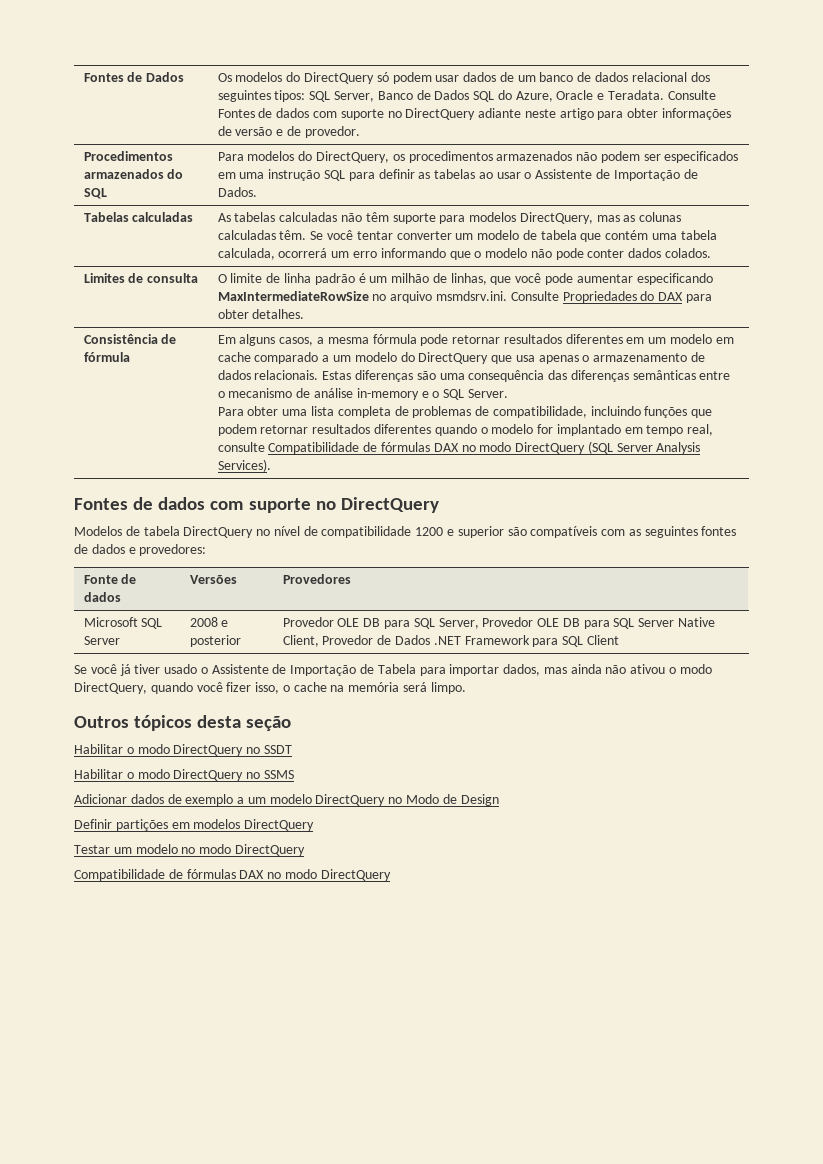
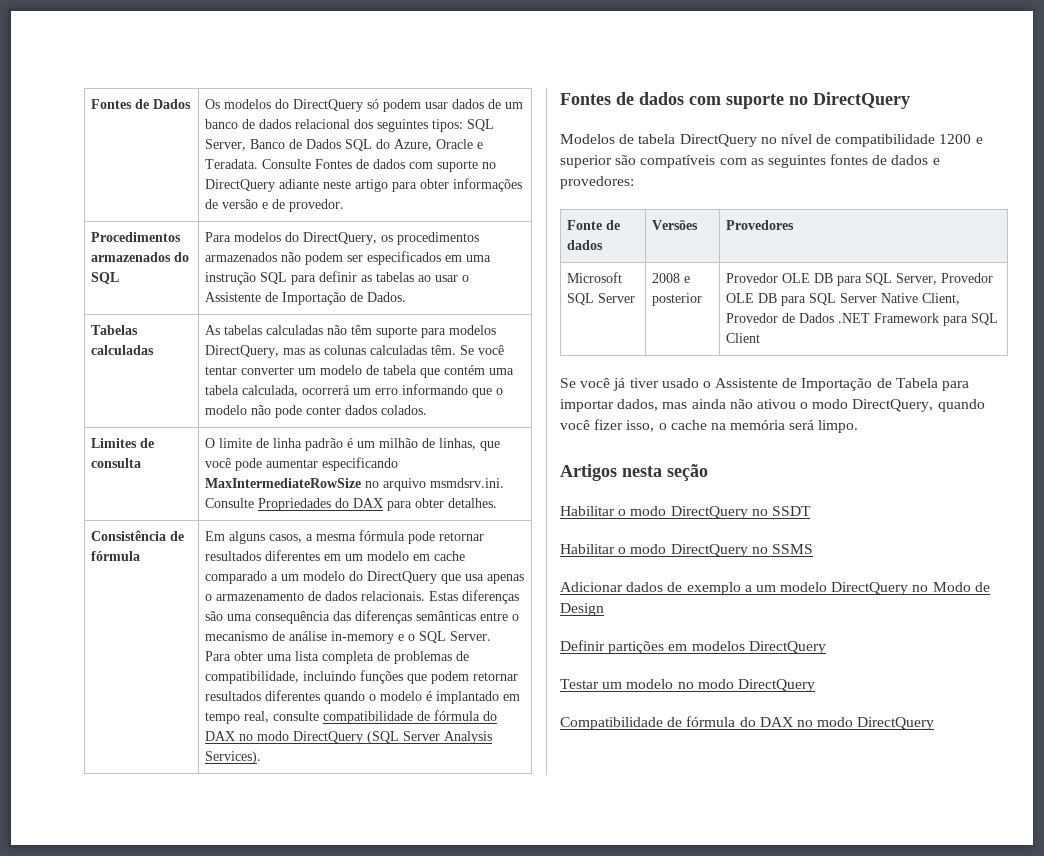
- Para obter uma lista completa de problemas de compatibilidade, incluindo funções que podem retornar resultados diferentes quando o modelo for implantado em tempo real, consulte Compatibilidade de fórmulas DAX no modo DirectQuery (SQL Server Analysis Services).
+ Para obter uma lista completa de problemas de compatibilidade, incluindo funções que podem retornar resultados diferentes quando o modelo é implantado em tempo real, consulte compatibilidade de fórmula do DAX no modo DirectQuery (SQL Server Analysis Services).
- Outros tópicos desta seção
+ Artigos nesta seção
  Testar um modelo no modo DirectQuery
- Compatibilidade de fórmulas DAX no modo DirectQuery
+ Compatibilidade de fórmula do DAX no modo DirectQuery

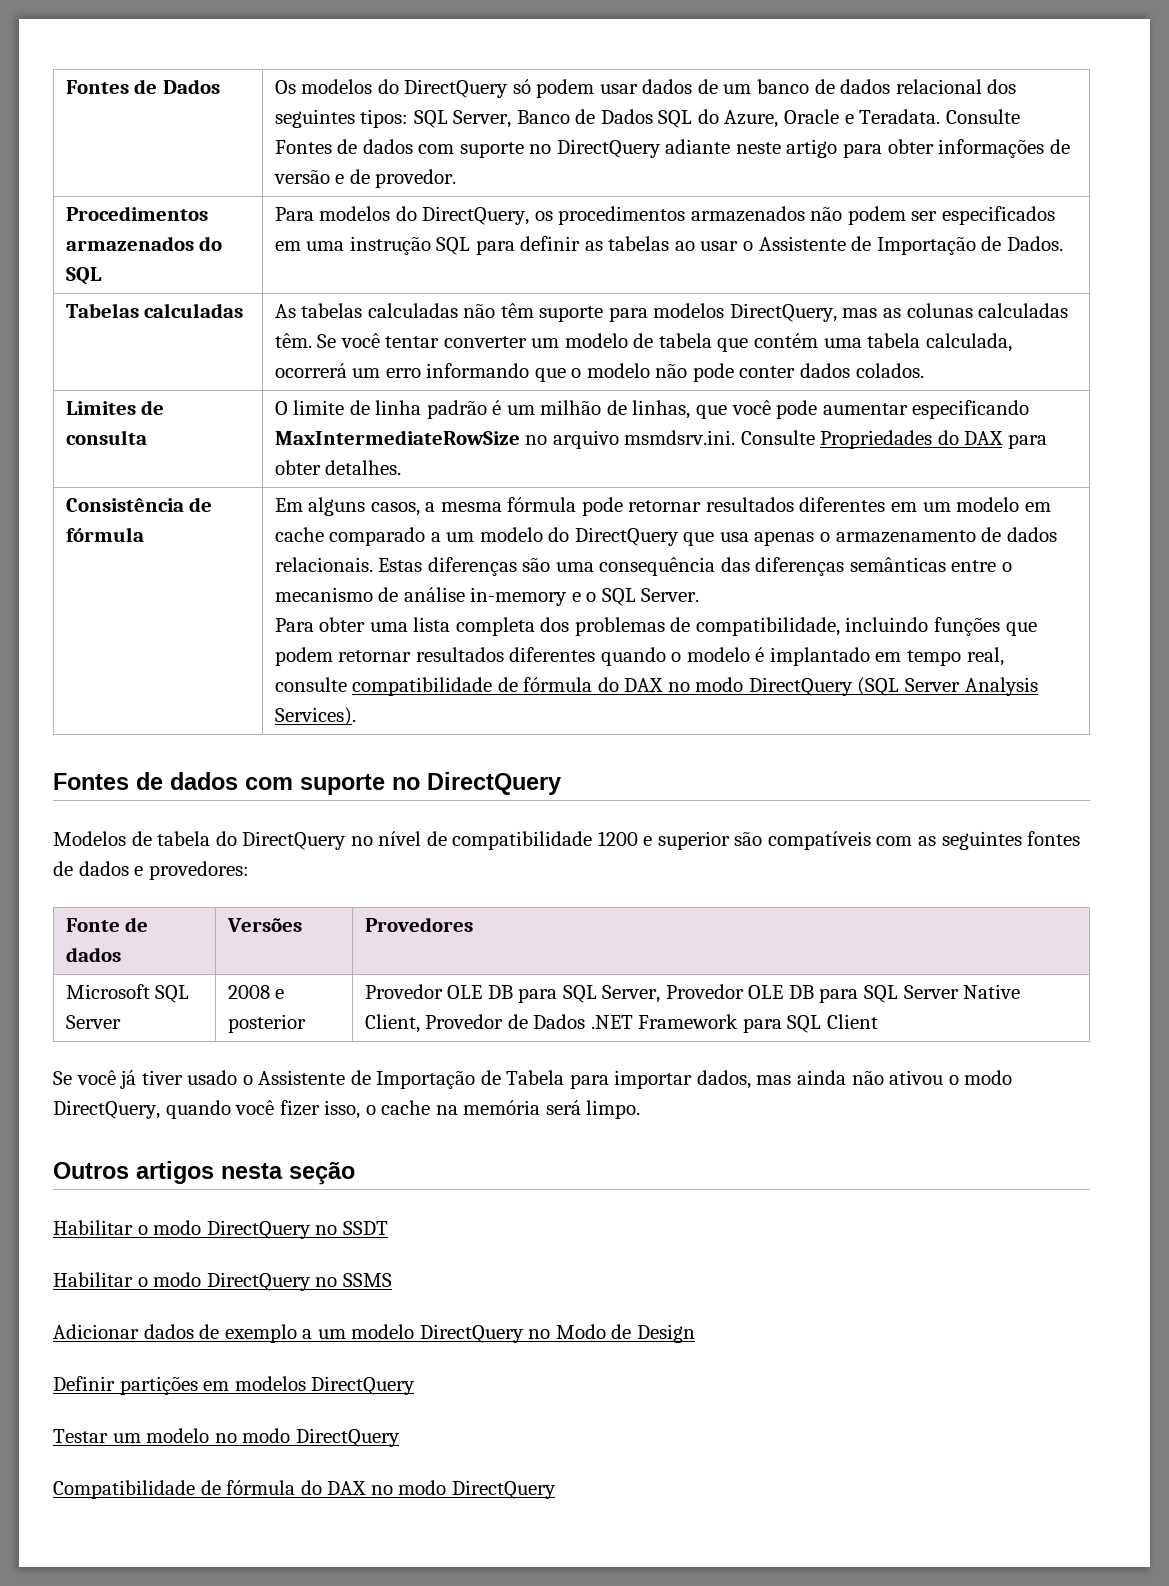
- Para obter uma lista completa de problemas de compatibilidade, incluindo funções que podem retornar resultados diferentes quando o modelo é implantado em tempo real, consulte compatibilidade de fórmula do DAX no modo DirectQuery (SQL Server Analysis Services).
+ Para obter uma lista completa dos problemas de compatibilidade, incluindo funções que podem retornar resultados diferentes quando o modelo é implantado em tempo real, consulte compatibilidade de fórmula do DAX no modo DirectQuery (SQL Server Analysis Services).
- Modelos de tabela DirectQuery no nível de compatibilidade 1200 e superior são compatíveis com as seguintes fontes de dados e provedores:
+ Modelos de tabela do DirectQuery no nível de compatibilidade 1200 e superior são compatíveis com as seguintes fontes de dados e provedores:
- Artigos nesta seção
+ Outros artigos nesta seção

